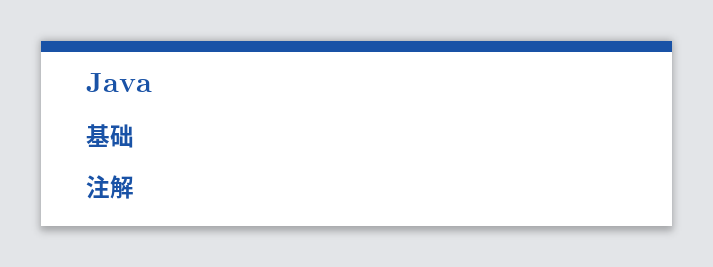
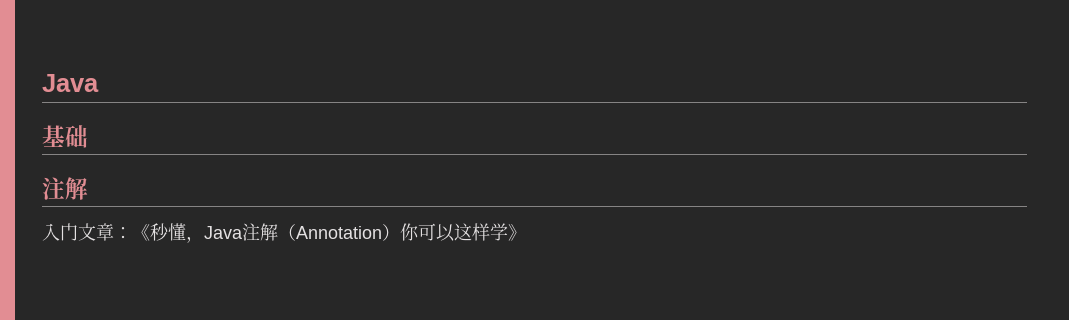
+ 入门文章：《秒懂，Java注解（Annotation）你可以这样学》

